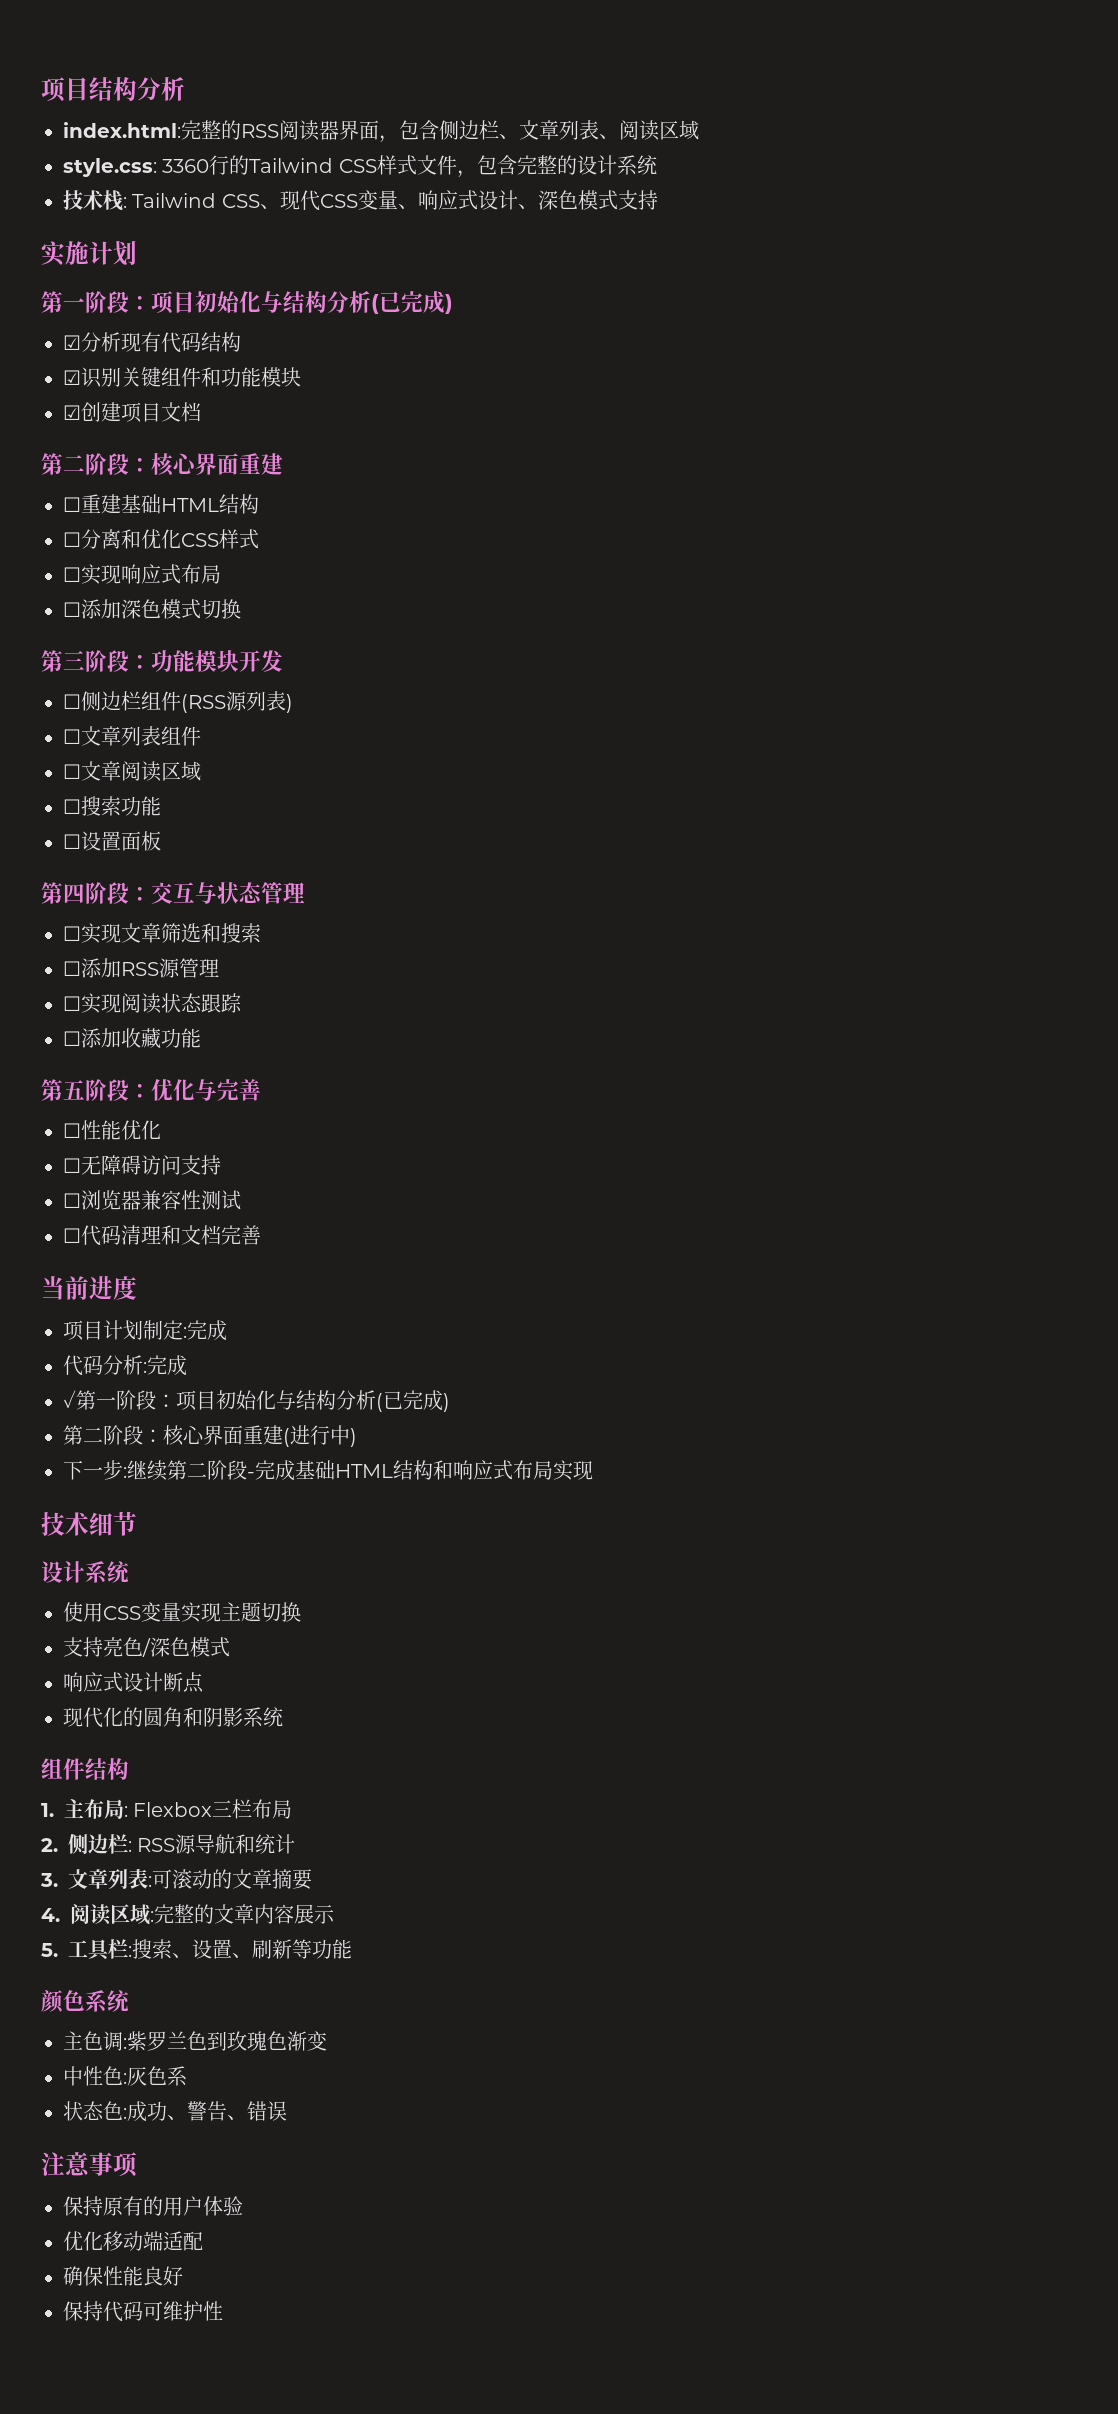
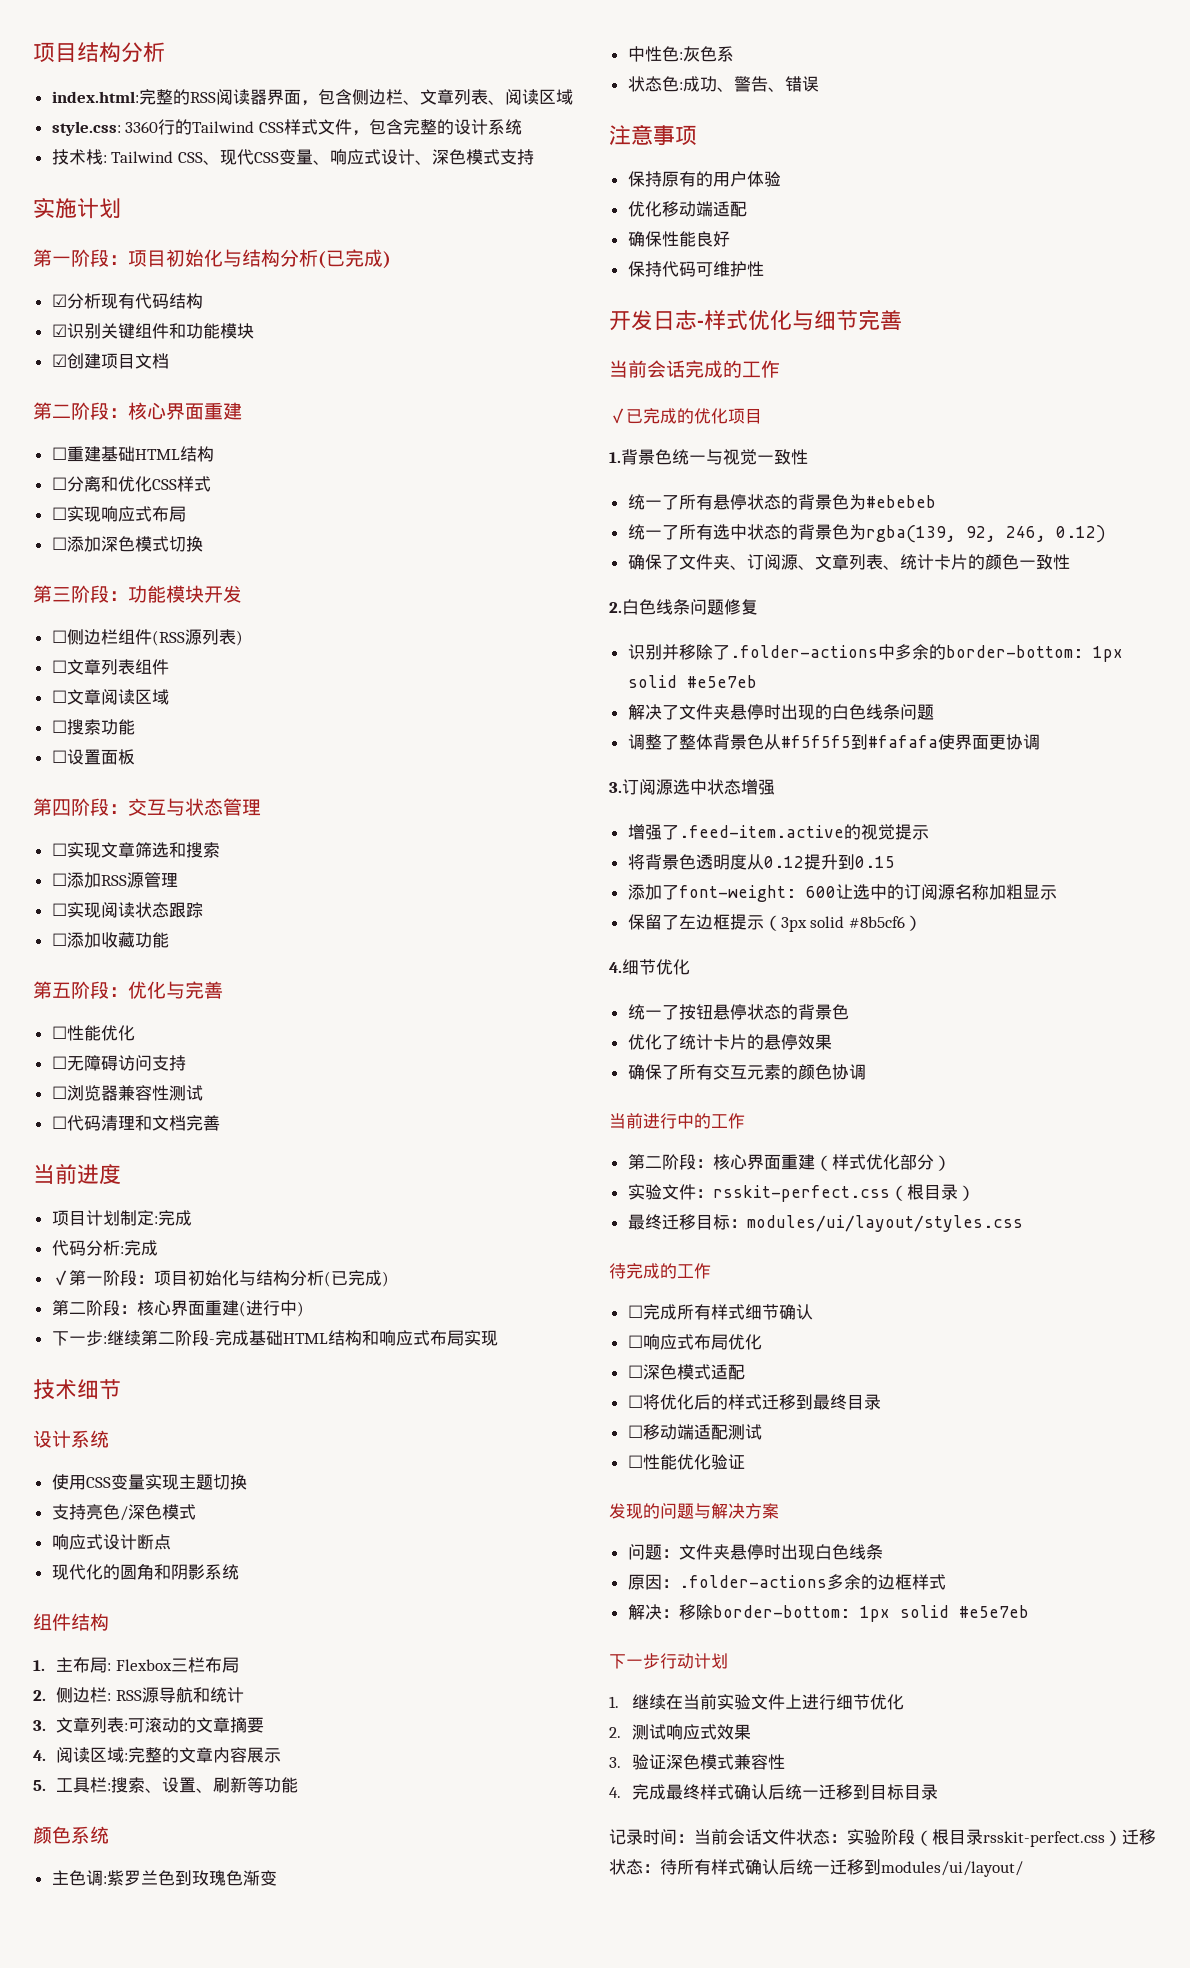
+ 开发日志-样式优化与细节完善
+ 当前会话完成的工作
+ ✓已完成的优化项目
+ 1.背景色统一与视觉一致性
+ 统一了所有悬停状态的背景色为#ebebeb
+ 统一了所有选中状态的背景色为rgba(139, 92, 246, 0.12)
+ 确保了文件夹、订阅源、文章列表、统计卡片的颜色一致性
+ 2.白色线条问题修复
+ 识别并移除了.folder-actions中多余的border-bottom: 1px solid #e5e7eb
+ 解决了文件夹悬停时出现的白色线条问题
+ 调整了整体背景色从#f5f5f5到#fafafa使界面更协调
+ 3.订阅源选中状态增强
+ 增强了.feed-item.active的视觉提示
+ 将背景色透明度从0.12提升到0.15
+ 添加了font-weight: 600让选中的订阅源名称加粗显示
+ 保留了左边框提示（3px solid #8b5cf6）
+ 4.细节优化
+ 统一了按钮悬停状态的背景色
+ 优化了统计卡片的悬停效果
+ 确保了所有交互元素的颜色协调
+ 当前进行中的工作
+ 第二阶段：核心界面重建（样式优化部分）
+ 实验文件：rsskit-perfect.css（根目录）
+ 最终迁移目标：modules/ui/layout/styles.css
+ 待完成的工作
+ ☐完成所有样式细节确认
+ ☐响应式布局优化
+ ☐深色模式适配
+ ☐将优化后的样式迁移到最终目录
+ ☐移动端适配测试
+ ☐性能优化验证
+ 发现的问题与解决方案
+ 问题：文件夹悬停时出现白色线条
+ 原因：.folder-actions多余的边框样式
+ 解决：移除border-bottom: 1px solid #e5e7eb
+ 下一步行动计划
+ 1.继续在当前实验文件上进行细节优化
+ 2.测试响应式效果
+ 3.验证深色模式兼容性
+ 4.完成最终样式确认后统一迁移到目标目录
+ 记录时间：当前会话文件状态：实验阶段（根目录rsskit-perfect.css）迁移状态：待所有样式确认后统一迁移到modules/ui/layout/

